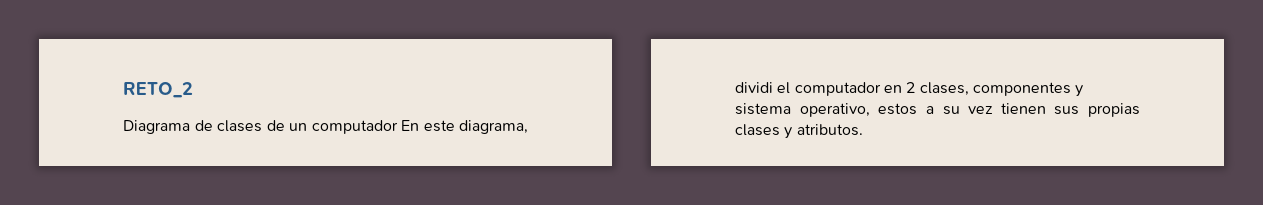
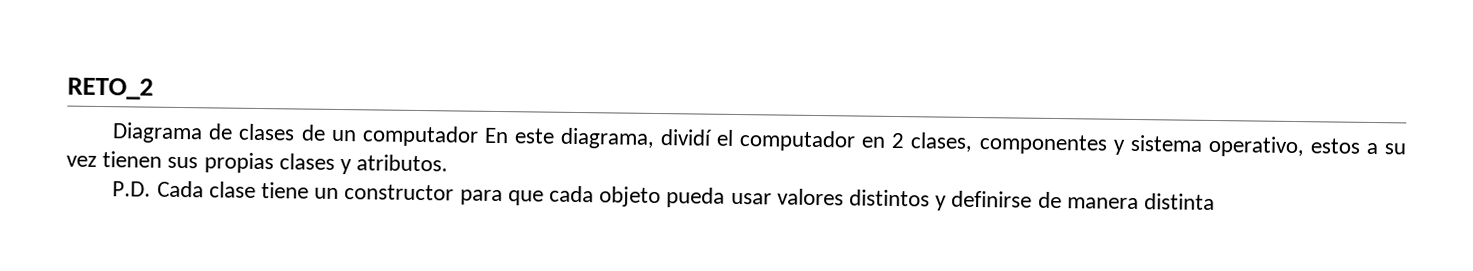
- Diagrama de clases de un computador En este diagrama, dividi el computador en 2 clases, componentes y sistema operativo, estos a su vez tienen sus propias clases y atributos.
+ Diagrama de clases de un computador En este diagrama, dividí el computador en 2 clases, componentes y sistema operativo, estos a su vez tienen sus propias clases y atributos.
+ P.D. Cada clase tiene un constructor para que cada objeto pueda usar valores distintos y definirse de manera distinta

